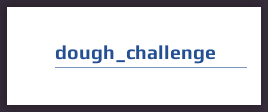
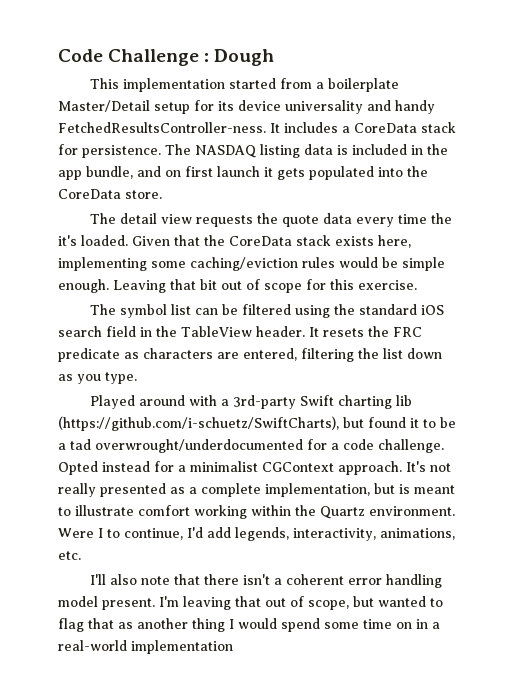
- dough_challenge
+ Code Challenge : Dough
+ This implementation started from a boilerplate Master/Detail setup for its device universality and handy FetchedResultsController-ness. It includes a CoreData stack for persistence. The NASDAQ listing data is included in the app bundle, and on first launch it gets populated into the CoreData store.
+ The detail view requests the quote data every time the it's loaded. Given that the CoreData stack exists here, implementing some caching/eviction rules would be simple enough. Leaving that bit out of scope for this exercise.
+ The symbol list can be filtered using the standard iOS search field in the TableView header. It resets the FRC predicate as characters are entered, filtering the list down as you type.
+ Played around with a 3rd-party Swift charting lib (https://github.com/i-schuetz/SwiftCharts), but found it to be a tad overwrought/underdocumented for a code challenge. Opted instead for a minimalist CGContext approach. It's not really presented as a complete implementation, but is meant to illustrate comfort working within the Quartz environment. Were I to continue, I'd add legends, interactivity, animations, etc.
+ I'll also note that there isn't a coherent error handling model present. I'm leaving that out of scope, but wanted to flag that as another thing I would spend some time on in a real-world implementation

